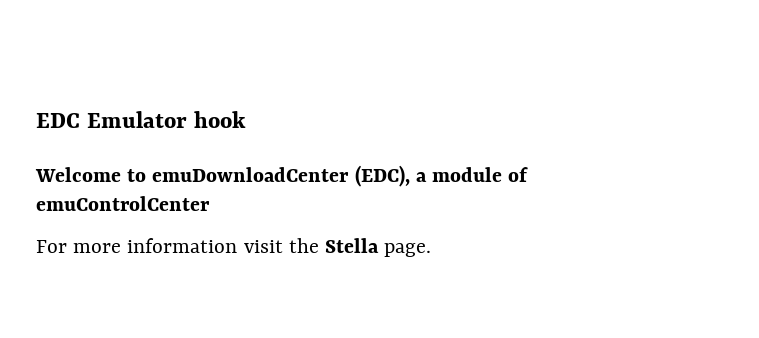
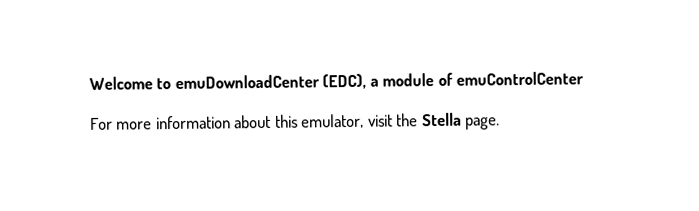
- EDC Emulator hook
- For more information visit the Stella page.
+ For more information about this emulator, visit the Stella page.

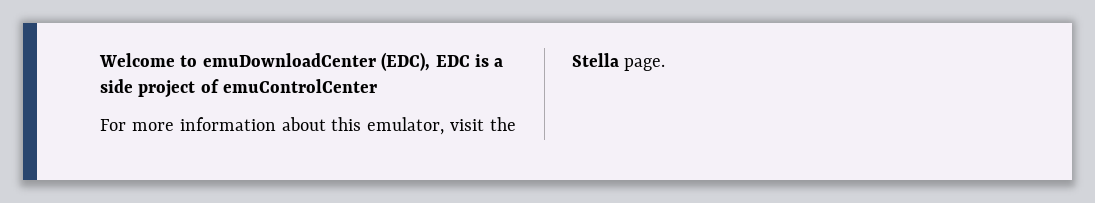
- Welcome to emuDownloadCenter (EDC), a module of emuControlCenter
+ Welcome to emuDownloadCenter (EDC), EDC is a side project of emuControlCenter

